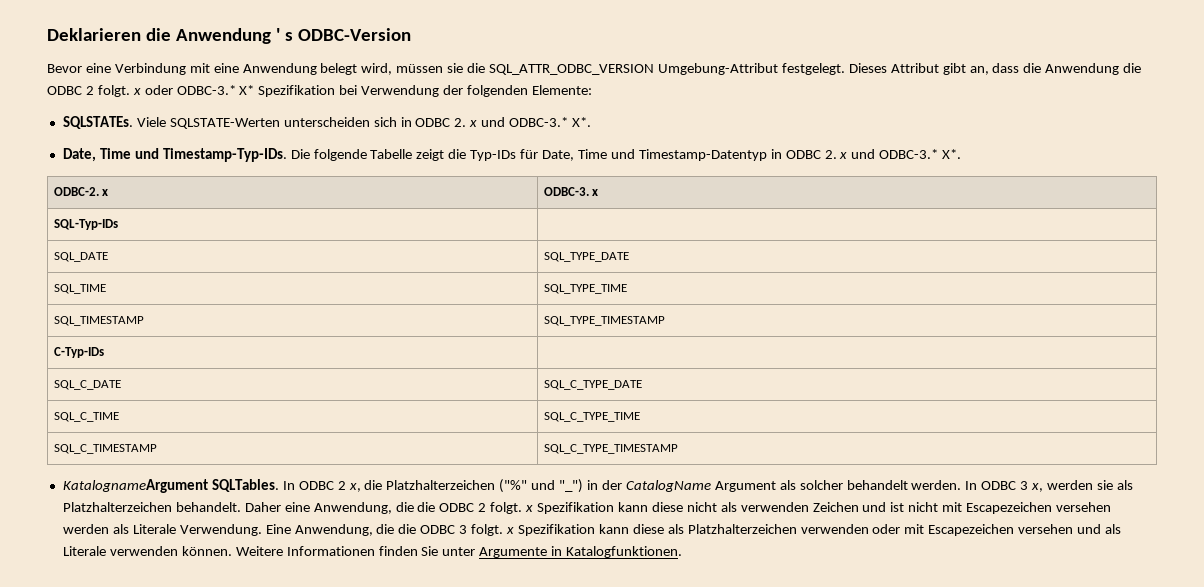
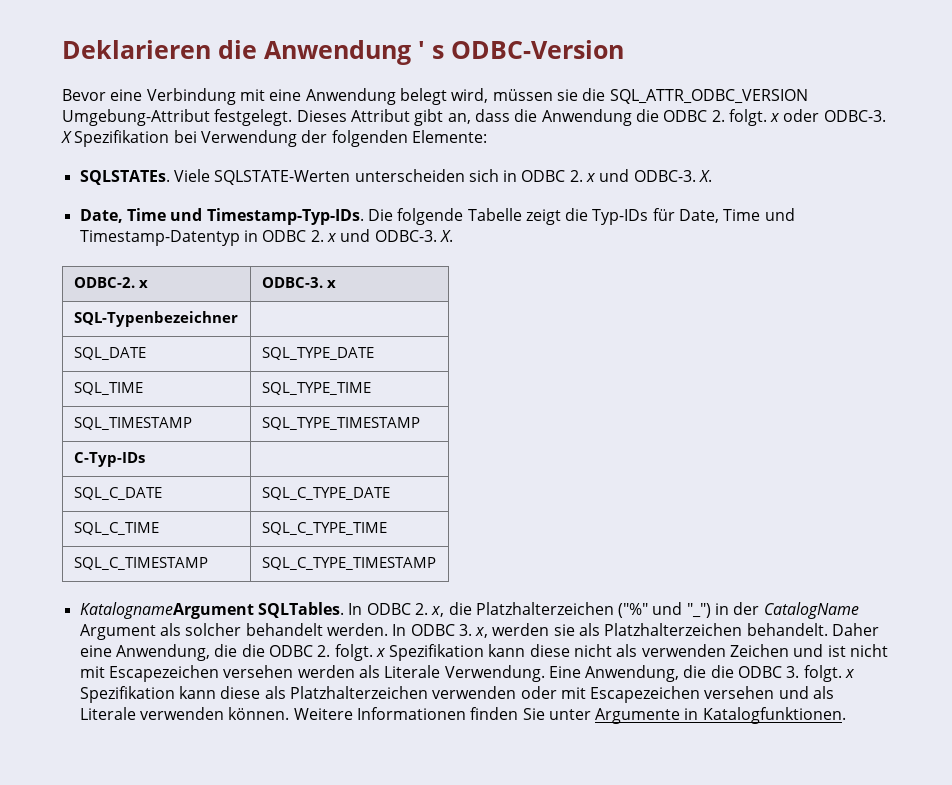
- Dieses Attribut gibt an, dass die Anwendung die ODBC 2 folgt. x oder ODBC-3.* X* Spezifikation bei Verwendung der folgenden Elemente:
+ Dieses Attribut gibt an, dass die Anwendung die ODBC 2. folgt. x oder ODBC-3. X Spezifikation bei Verwendung der folgenden Elemente:
- Viele SQLSTATE-Werten unterscheiden sich in ODBC 2. x und ODBC-3.* X*.
+ Viele SQLSTATE-Werten unterscheiden sich in ODBC 2. x und ODBC-3. X.
- Die folgende Tabelle zeigt die Typ-IDs für Date, Time und Timestamp-Datentyp in ODBC 2. x und ODBC-3.* X*.
+ Die folgende Tabelle zeigt die Typ-IDs für Date, Time und Timestamp-Datentyp in ODBC 2. x und ODBC-3. X.
- SQL-Typ-IDs |
+ SQL-Typenbezeichner |
- In ODBC 2 x, die Platzhalterzeichen ("%" und "_") in der CatalogName Argument als solcher behandelt werden.
+ In ODBC 2. x, die Platzhalterzeichen ("%" und "_") in der CatalogName Argument als solcher behandelt werden.
- In ODBC 3 x, werden sie als Platzhalterzeichen behandelt.
+ In ODBC 3. x, werden sie als Platzhalterzeichen behandelt.
- Daher eine Anwendung, die die ODBC 2 folgt. x Spezifikation kann diese nicht als verwenden Zeichen und ist nicht mit Escapezeichen versehen werden als Literale Verwendung.
+ Daher eine Anwendung, die die ODBC 2. folgt. x Spezifikation kann diese nicht als verwenden Zeichen und ist nicht mit Escapezeichen versehen werden als Literale Verwendung.
- Eine Anwendung, die die ODBC 3 folgt. x Spezifikation kann diese als Platzhalterzeichen verwenden oder mit Escapezeichen versehen und als Literale verwenden können.
+ Eine Anwendung, die die ODBC 3. folgt. x Spezifikation kann diese als Platzhalterzeichen verwenden oder mit Escapezeichen versehen und als Literale verwenden können.

